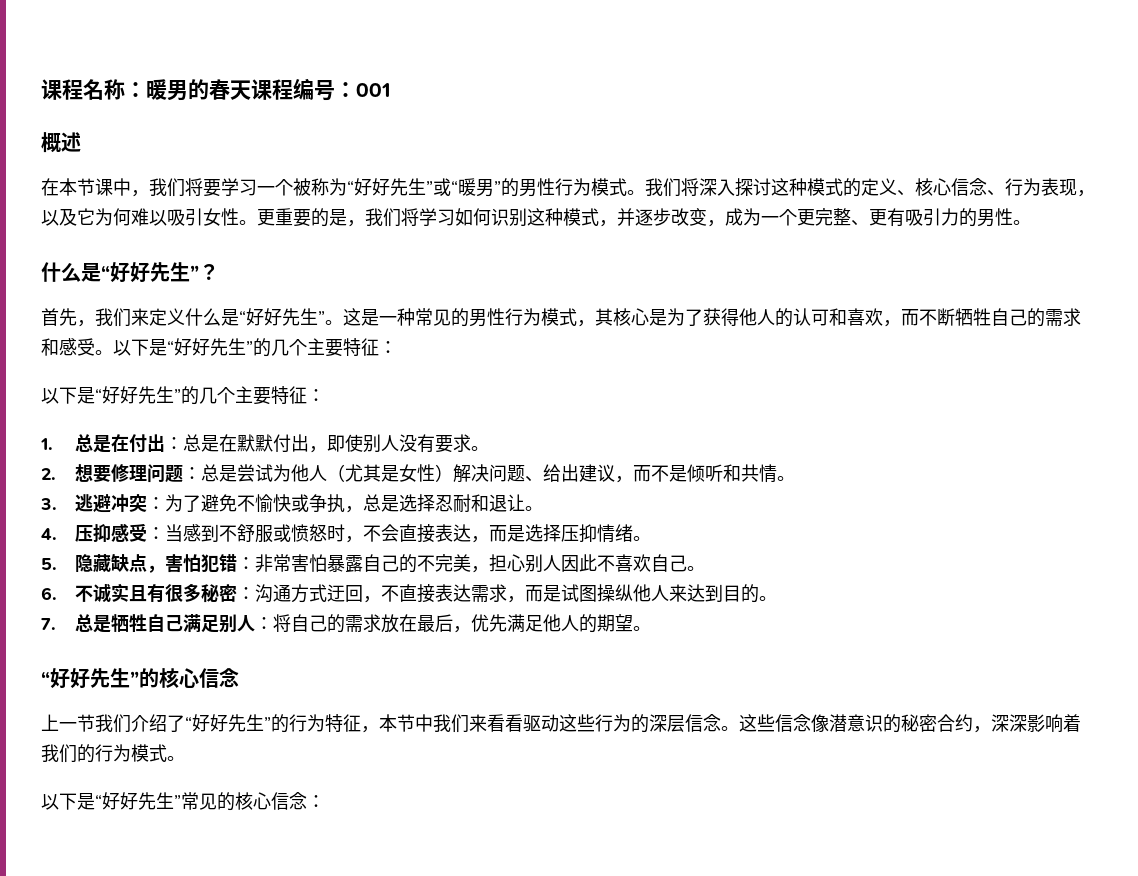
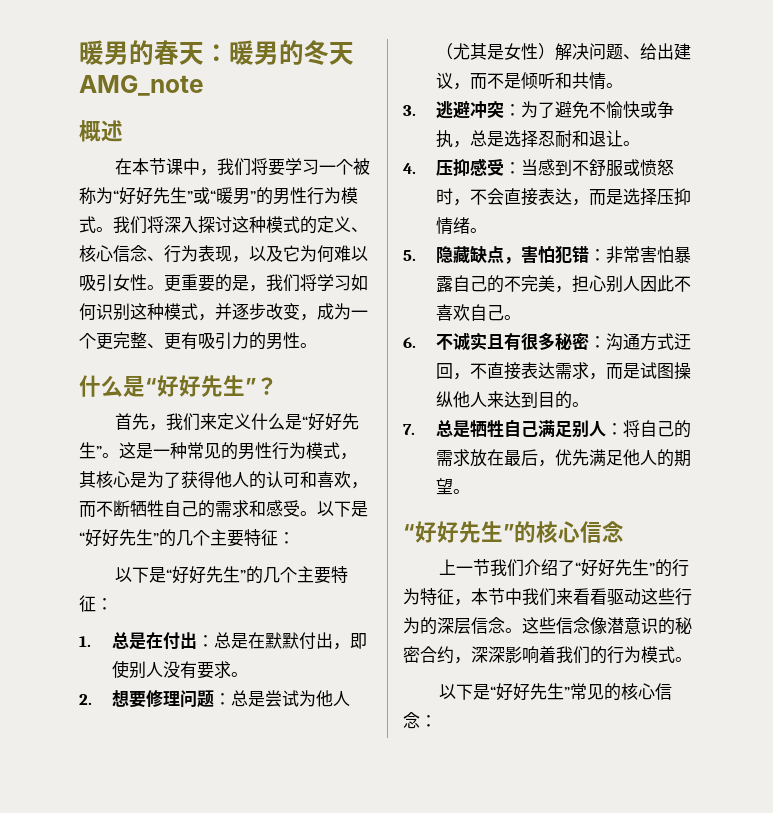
- 课程名称：暖男的春天课程编号：001
+ 暖男的春天：暖男的冬天AMG_note

